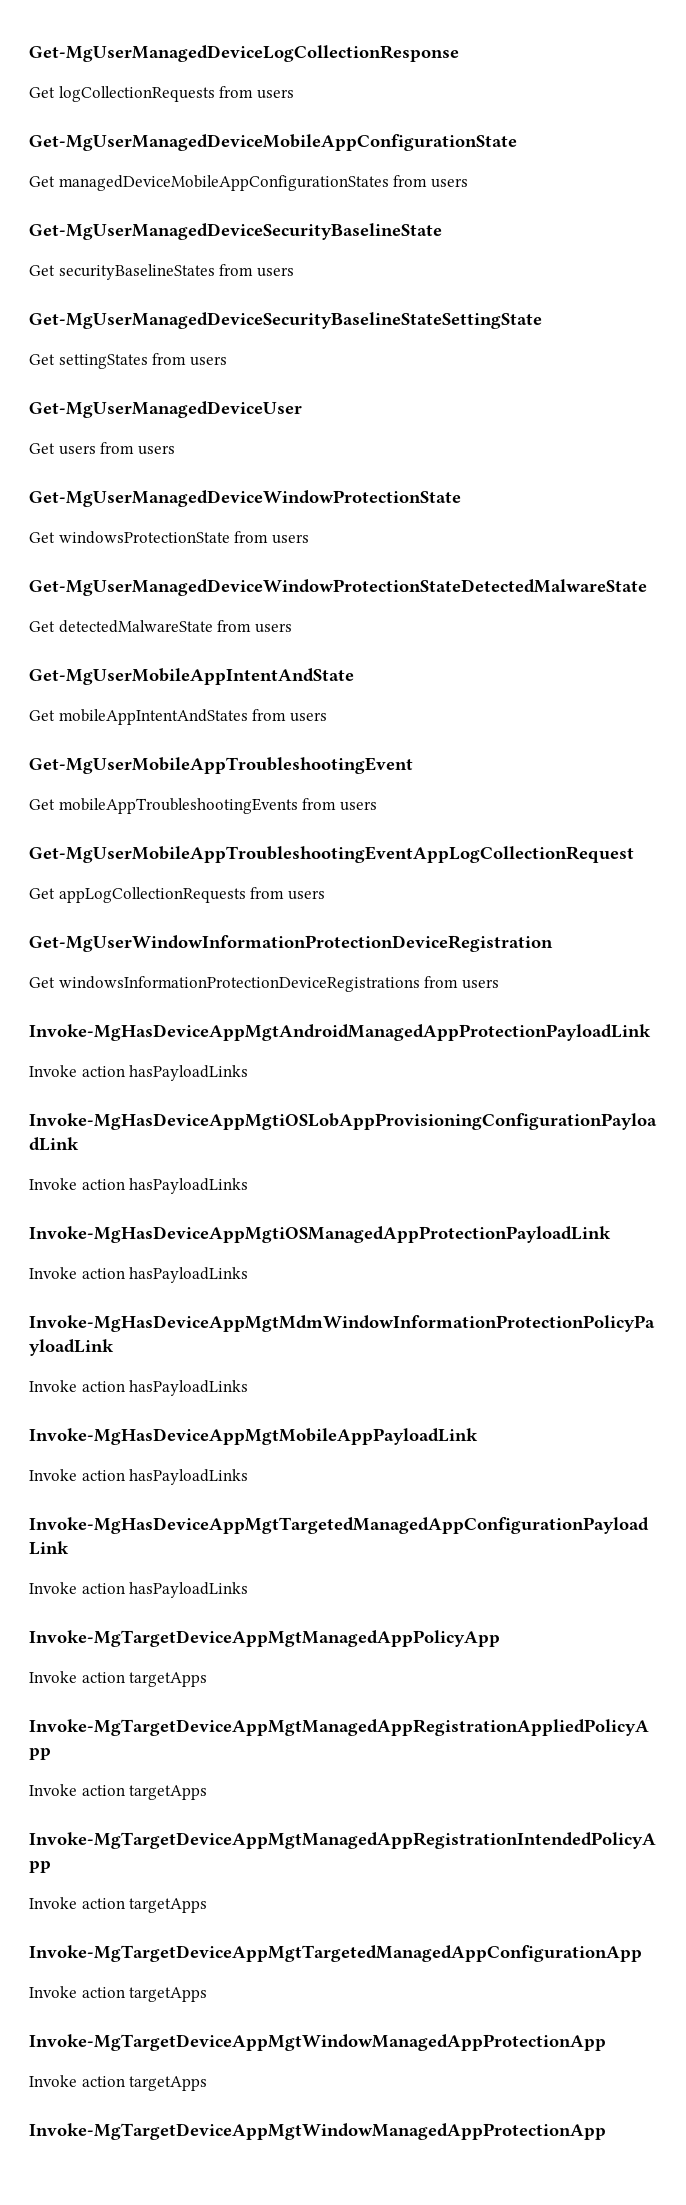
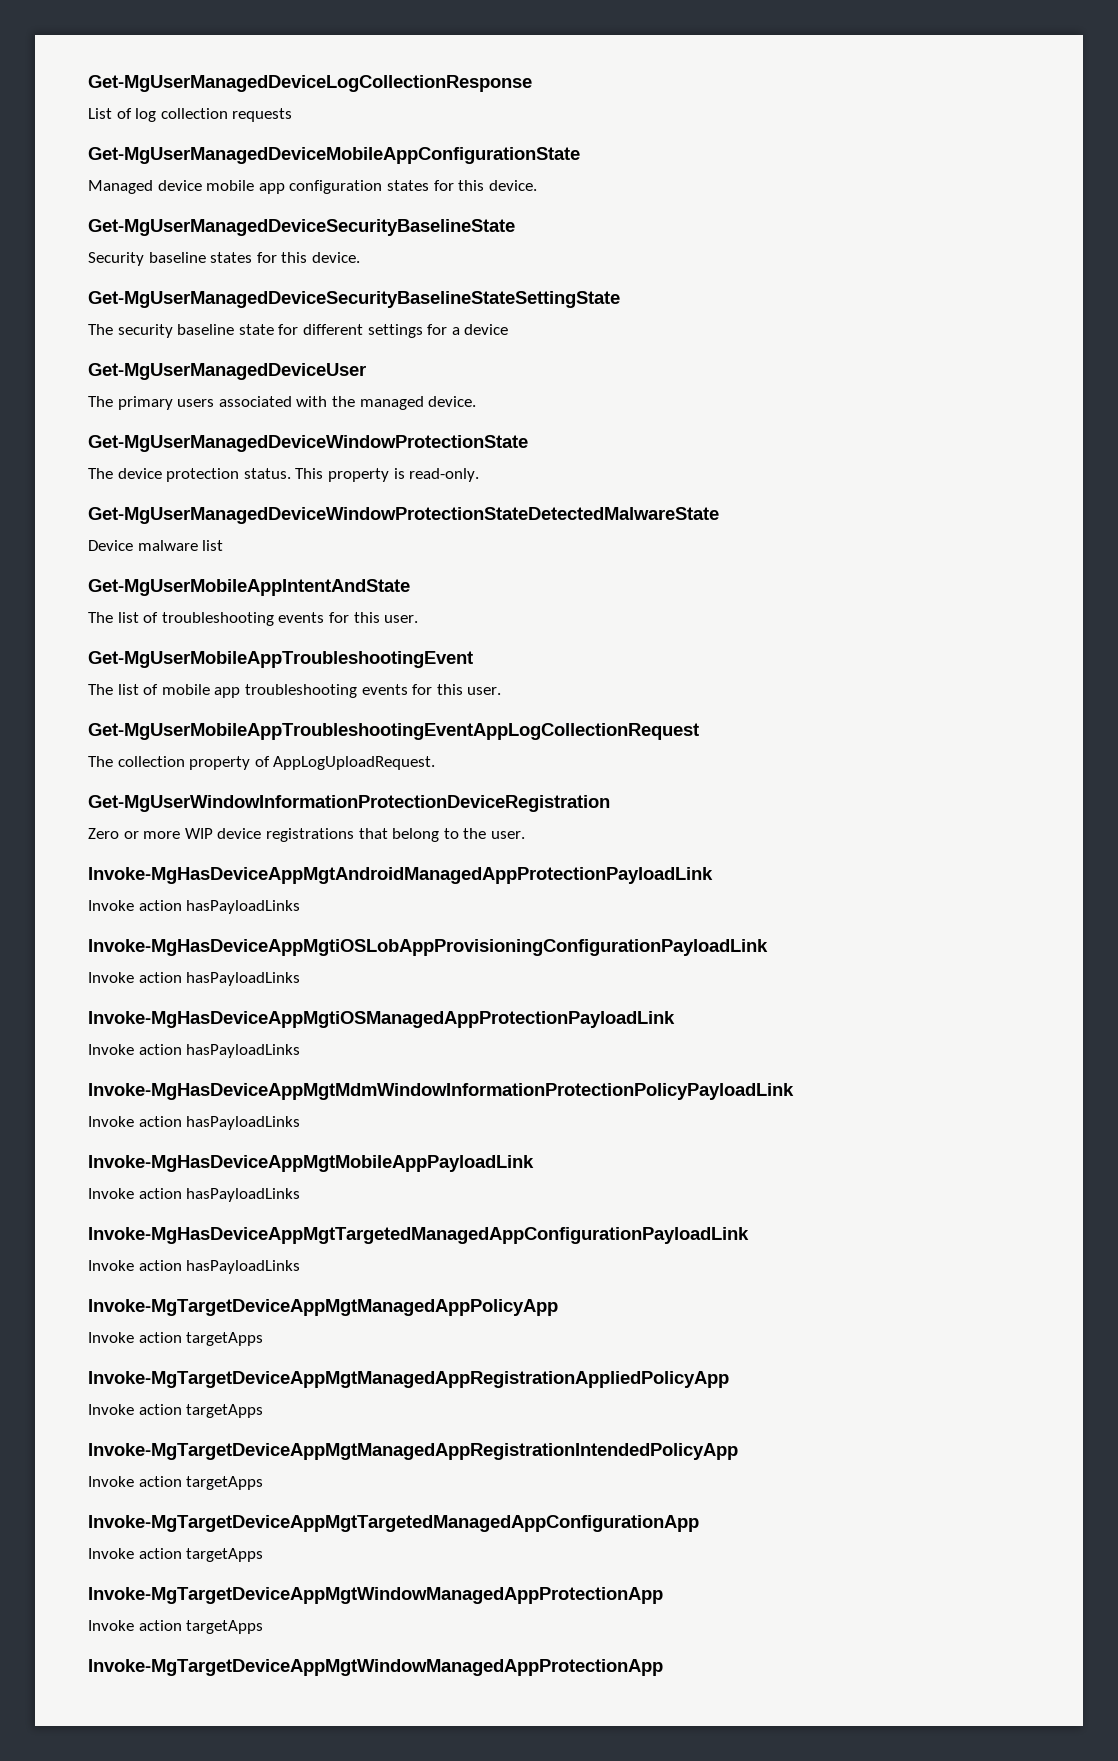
- Get logCollectionRequests from users
+ List of log collection requests
  Get-MgUserManagedDeviceMobileAppConfigurationState
- Get managedDeviceMobileAppConfigurationStates from users
+ Managed device mobile app configuration states for this device.
  Get-MgUserManagedDeviceSecurityBaselineState
- Get securityBaselineStates from users
+ Security baseline states for this device.
  Get-MgUserManagedDeviceSecurityBaselineStateSettingState
- Get settingStates from users
+ The security baseline state for different settings for a device
  Get-MgUserManagedDeviceUser
- Get users from users
+ The primary users associated with the managed device.
  Get-MgUserManagedDeviceWindowProtectionState
- Get windowsProtectionState from users
+ The device protection status. This property is read-only.
  Get-MgUserManagedDeviceWindowProtectionStateDetectedMalwareState
- Get detectedMalwareState from users
+ Device malware list
  Get-MgUserMobileAppIntentAndState
- Get mobileAppIntentAndStates from users
+ The list of troubleshooting events for this user.
  Get-MgUserMobileAppTroubleshootingEvent
- Get mobileAppTroubleshootingEvents from users
+ The list of mobile app troubleshooting events for this user.
  Get-MgUserMobileAppTroubleshootingEventAppLogCollectionRequest
- Get appLogCollectionRequests from users
+ The collection property of AppLogUploadRequest.
  Get-MgUserWindowInformationProtectionDeviceRegistration
- Get windowsInformationProtectionDeviceRegistrations from users
+ Zero or more WIP device registrations that belong to the user.

